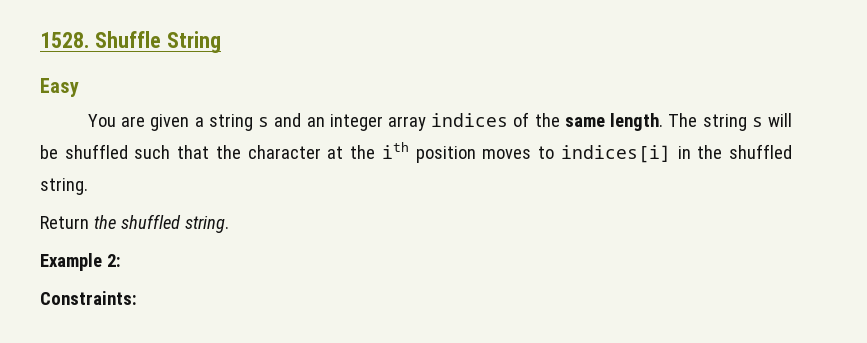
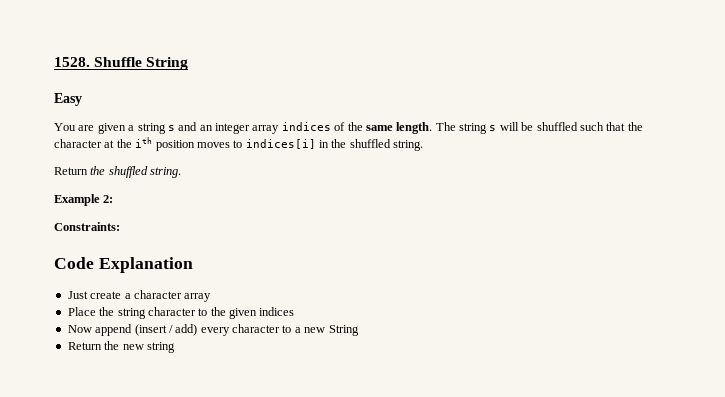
+ Code Explanation
+ Just create a character array
+ Place the string character to the given indices
+ Now append (insert / add) every character to a new String
+ Return the new string

